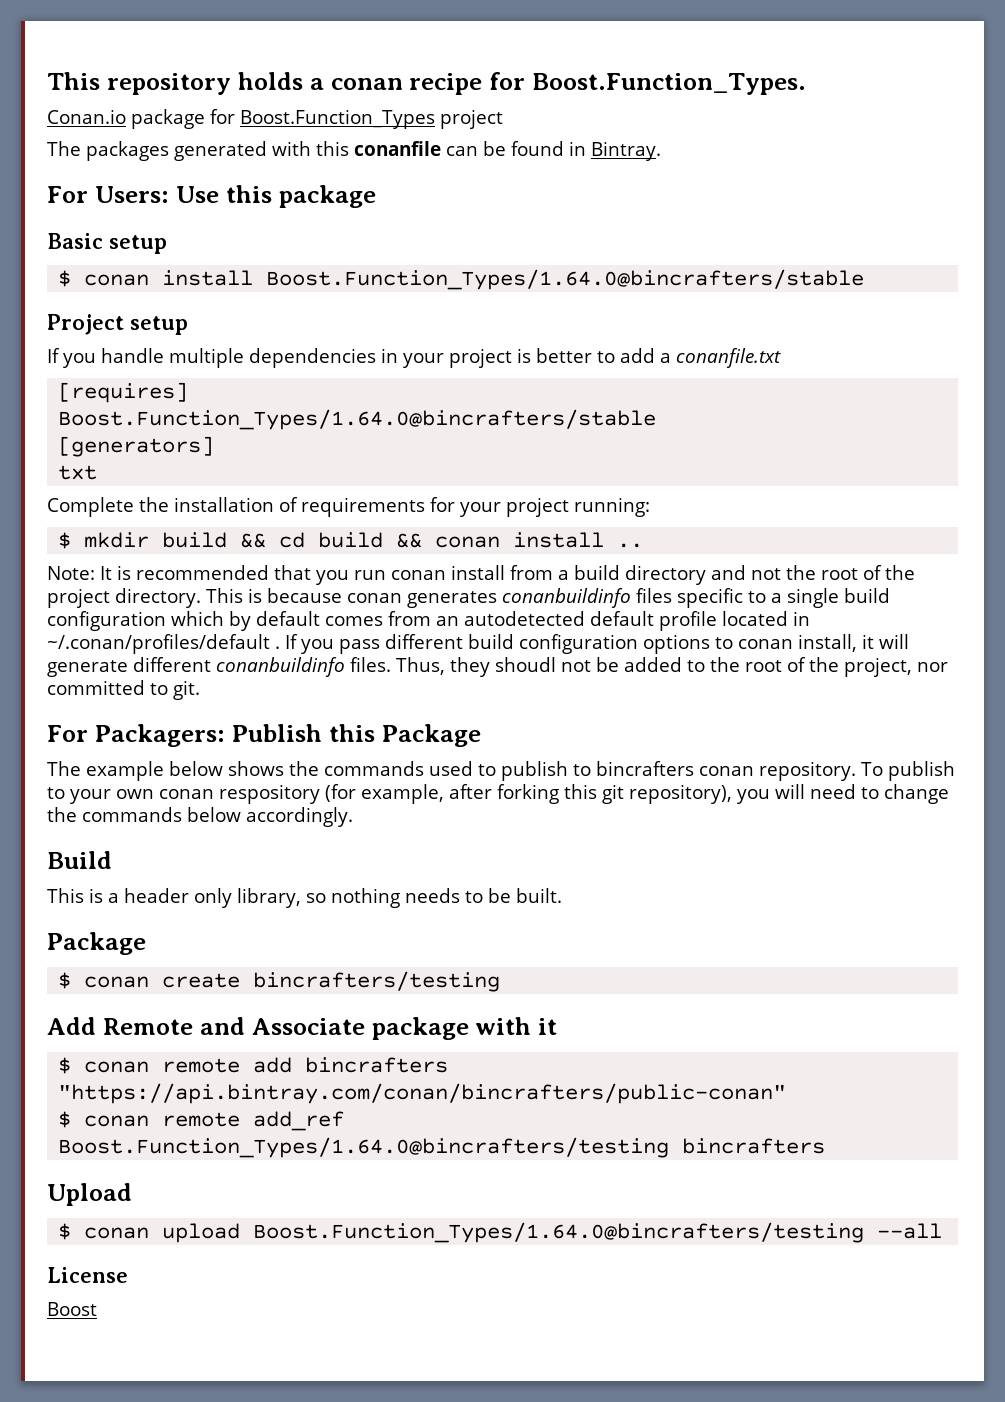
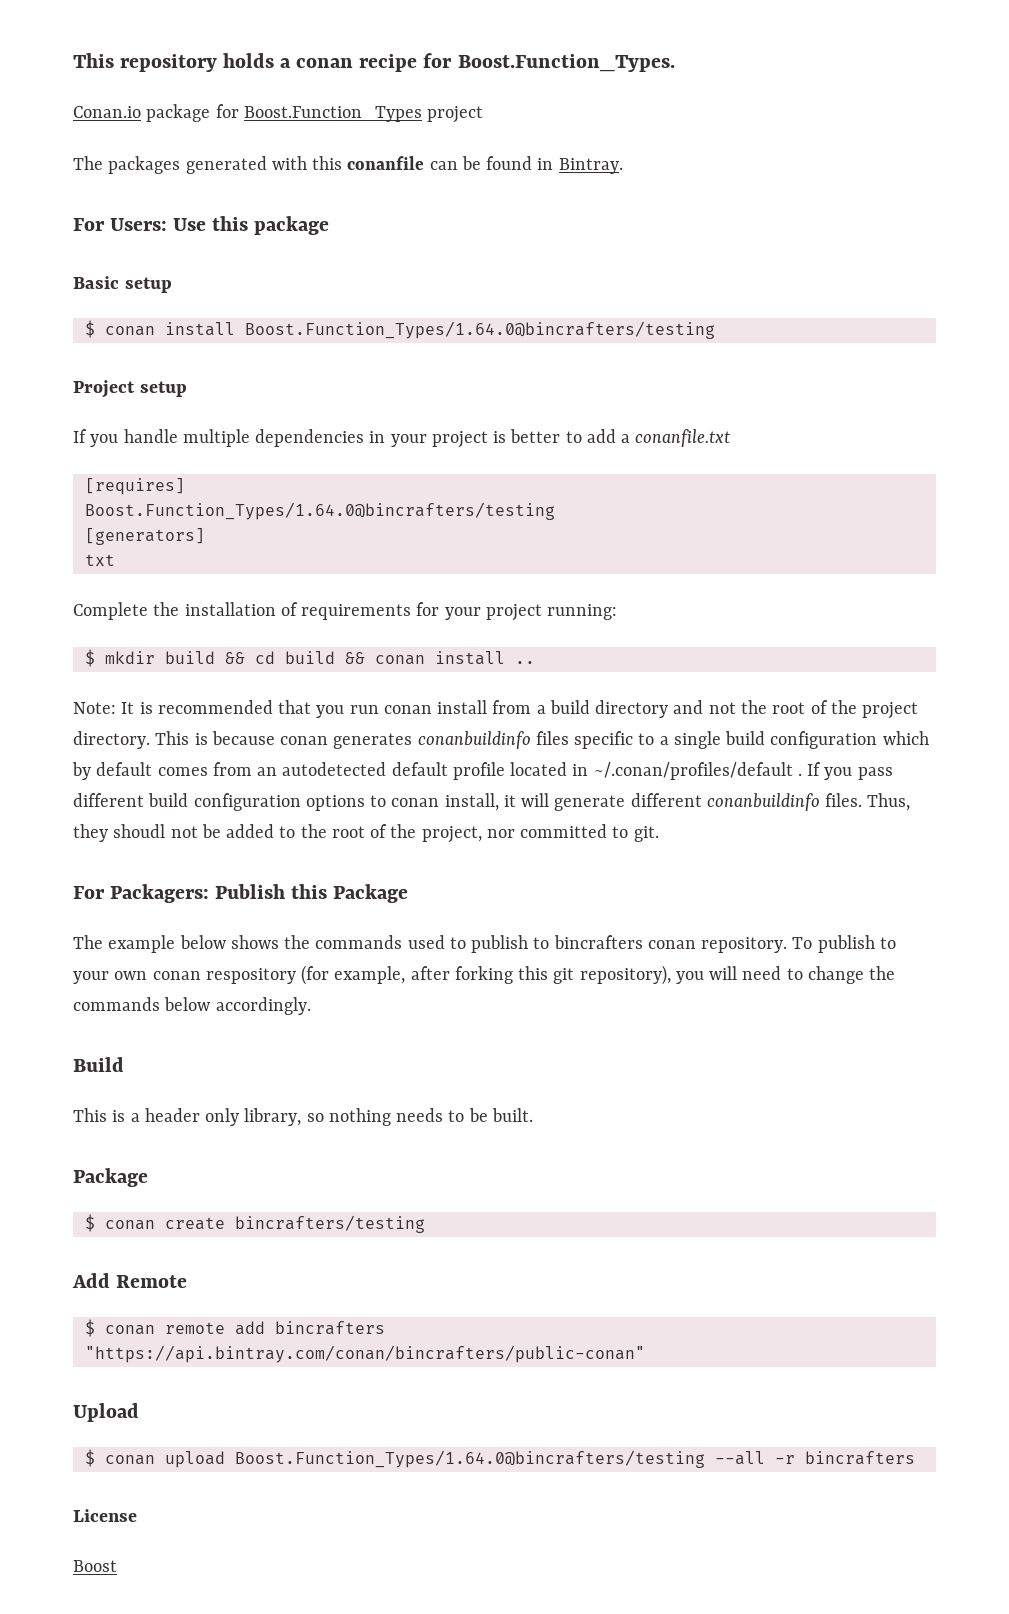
- $ conan install Boost.Function_Types/1.64.0@bincrafters/stable
+ $ conan install Boost.Function_Types/1.64.0@bincrafters/testing
  [requires]
- Boost.Function_Types/1.64.0@bincrafters/stable
+ Boost.Function_Types/1.64.0@bincrafters/testing
- Add Remote and Associate package with it
+ Add Remote
- $ conan remote add_ref Boost.Function_Types/1.64.0@bincrafters/testing bincrafters
- $ conan upload Boost.Function_Types/1.64.0@bincrafters/testing --all
+ $ conan upload Boost.Function_Types/1.64.0@bincrafters/testing --all -r bincrafters

